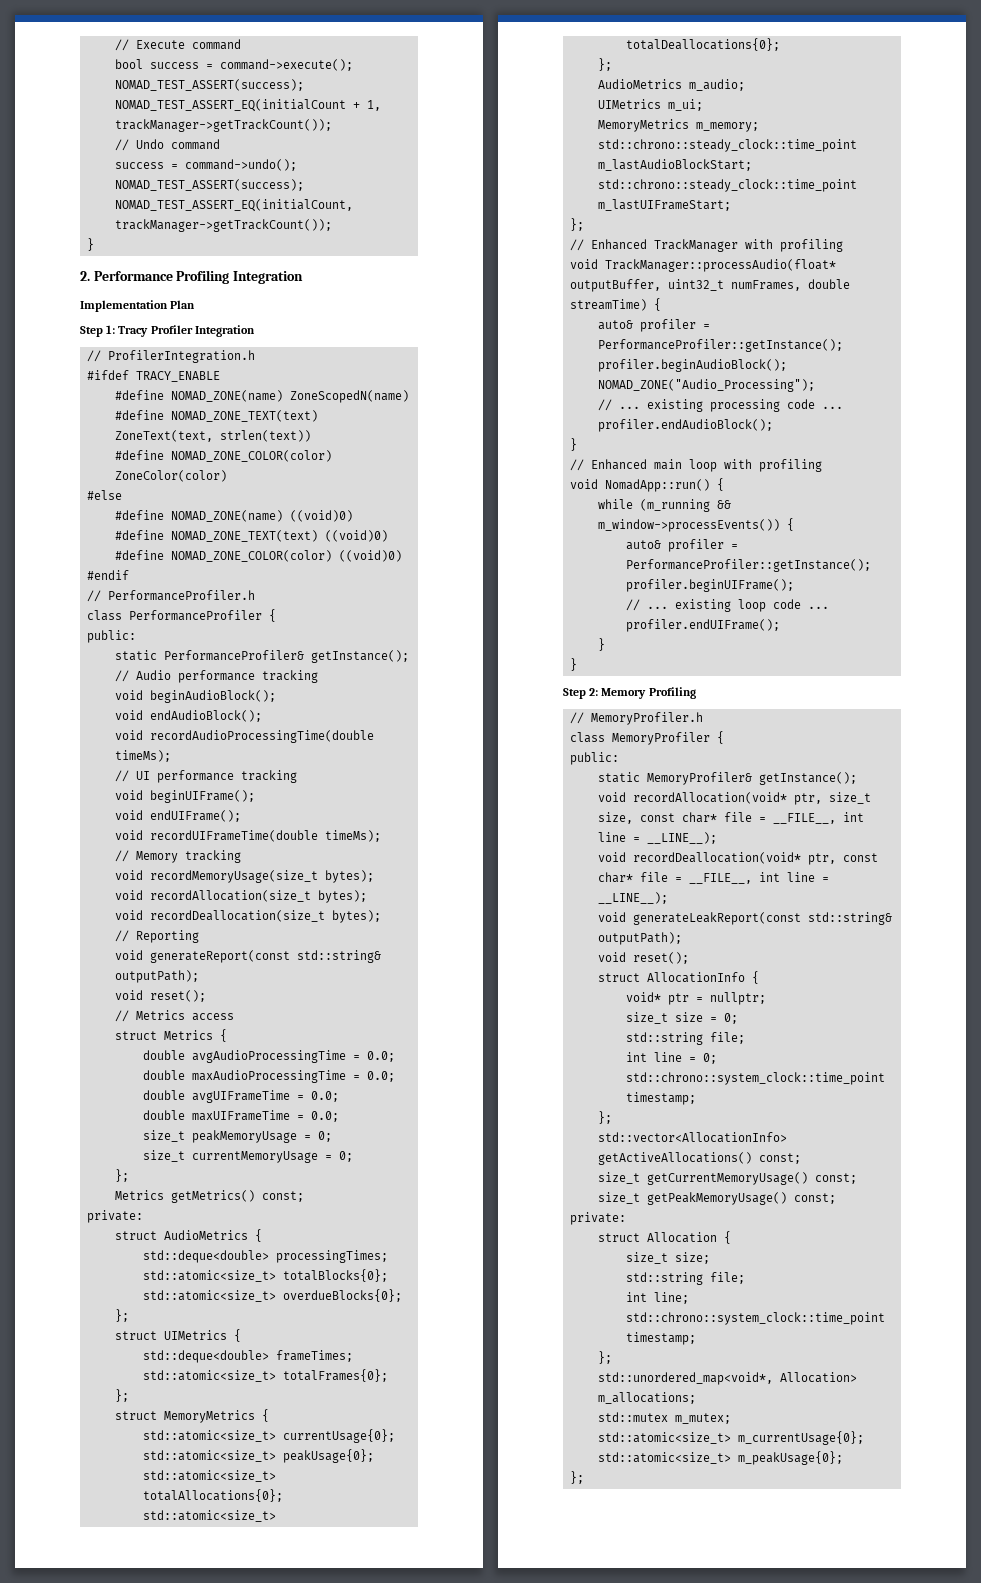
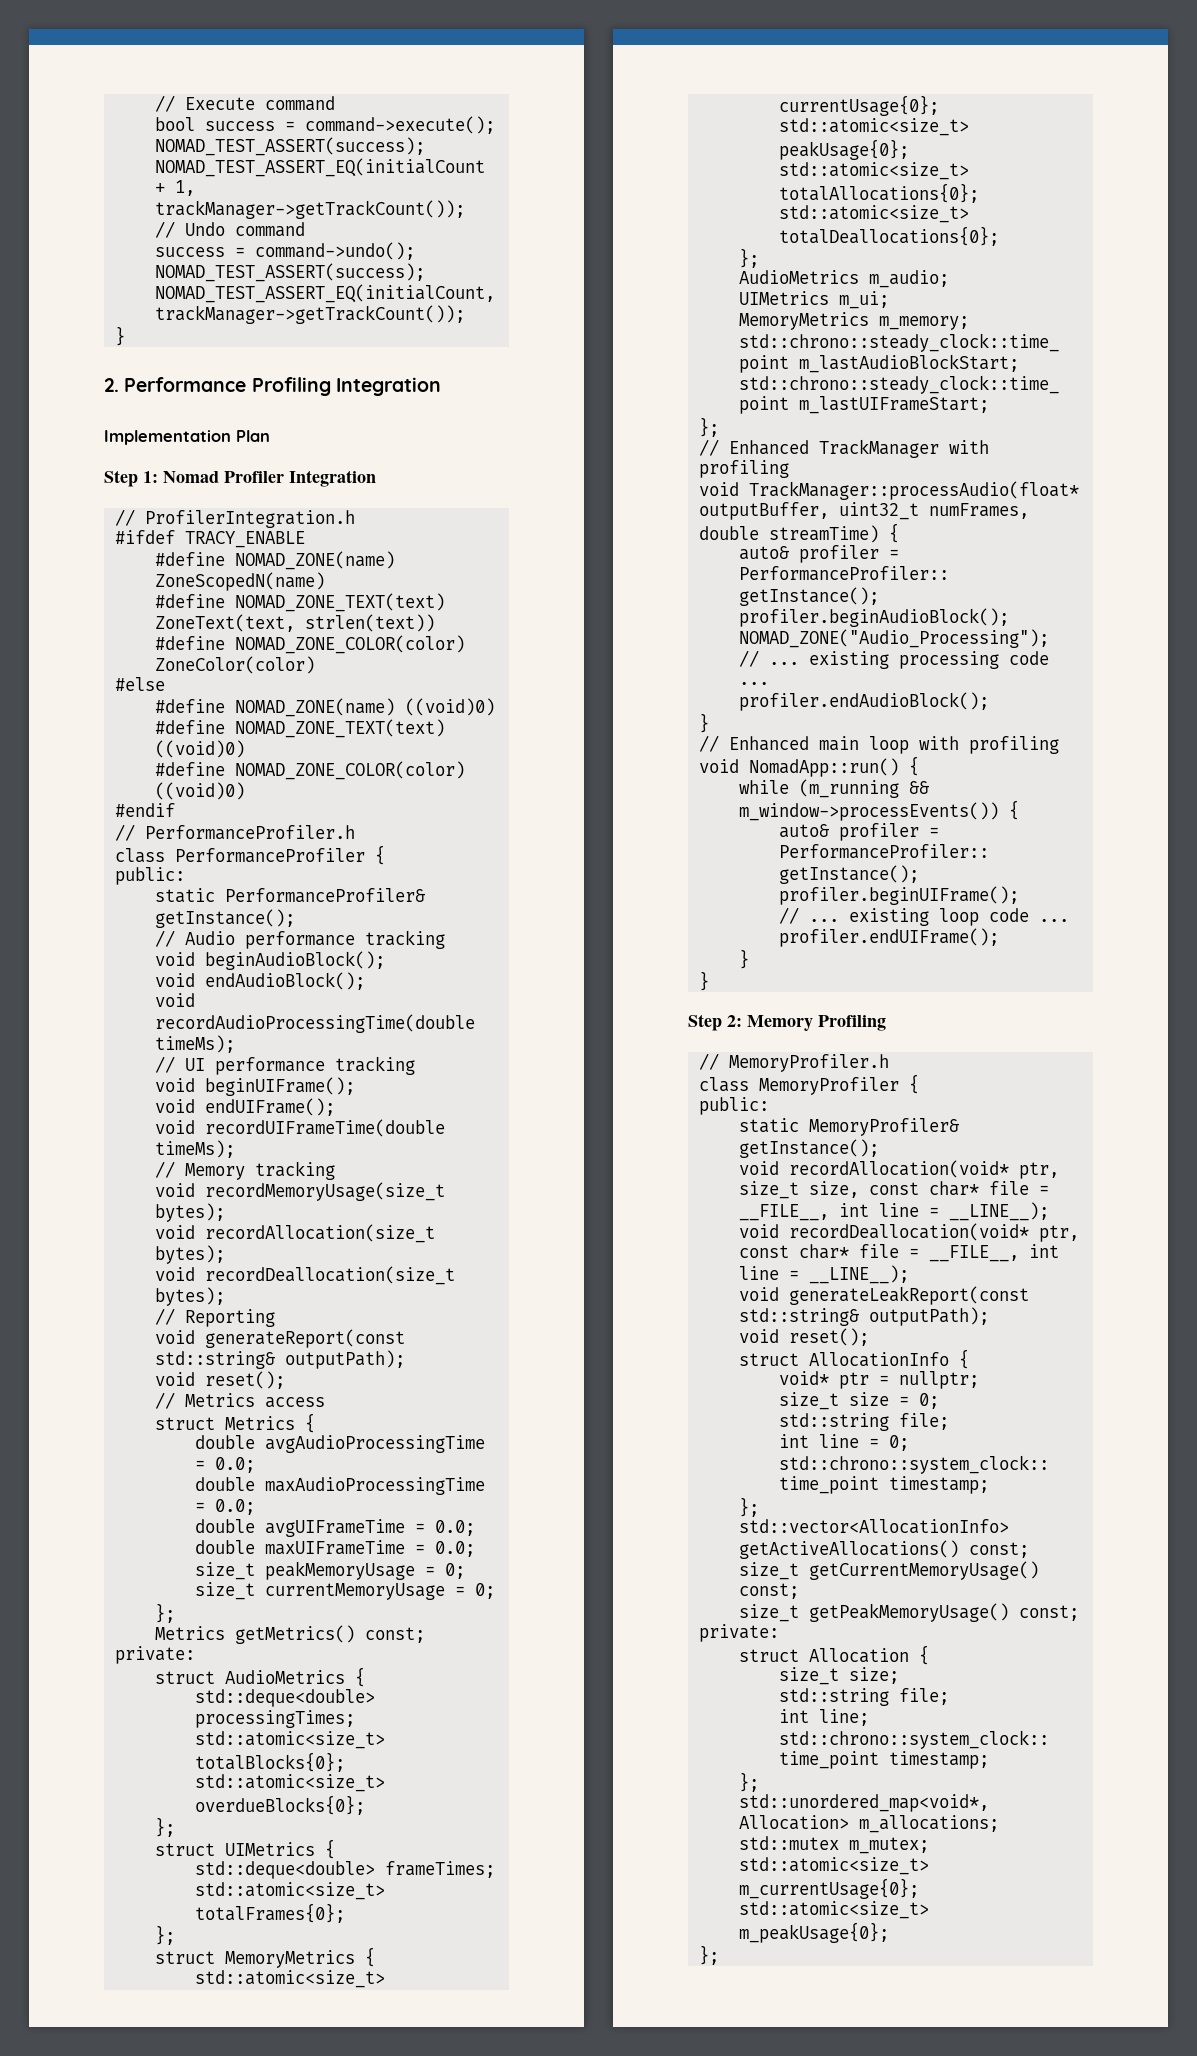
- Step 1: Tracy Profiler Integration
+ Step 1: Nomad Profiler Integration

